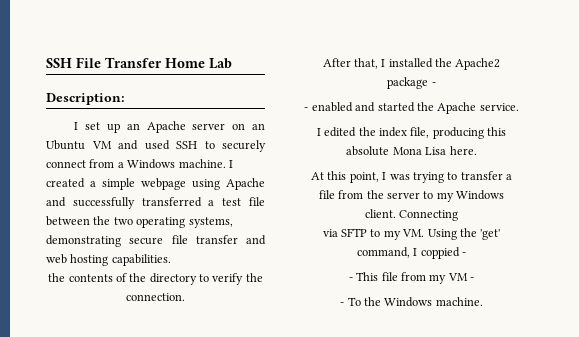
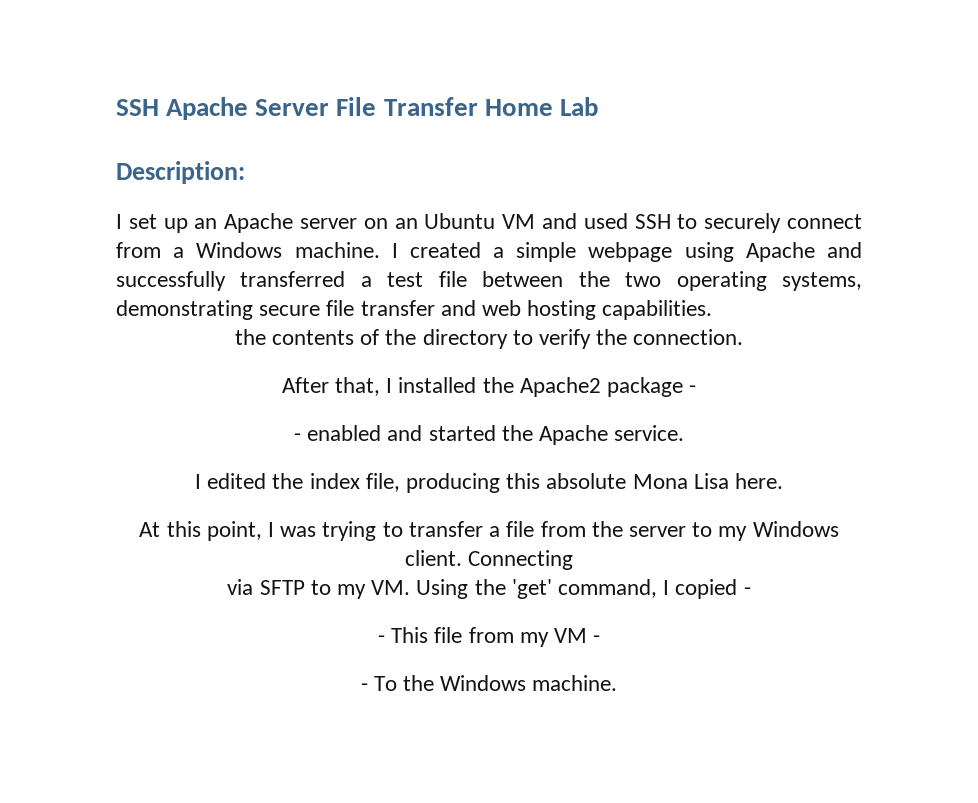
- SSH File Transfer Home Lab
+ SSH Apache Server File Transfer Home Lab
- via SFTP to my VM. Using the 'get' command, I coppied -
+ via SFTP to my VM. Using the 'get' command, I copied -

